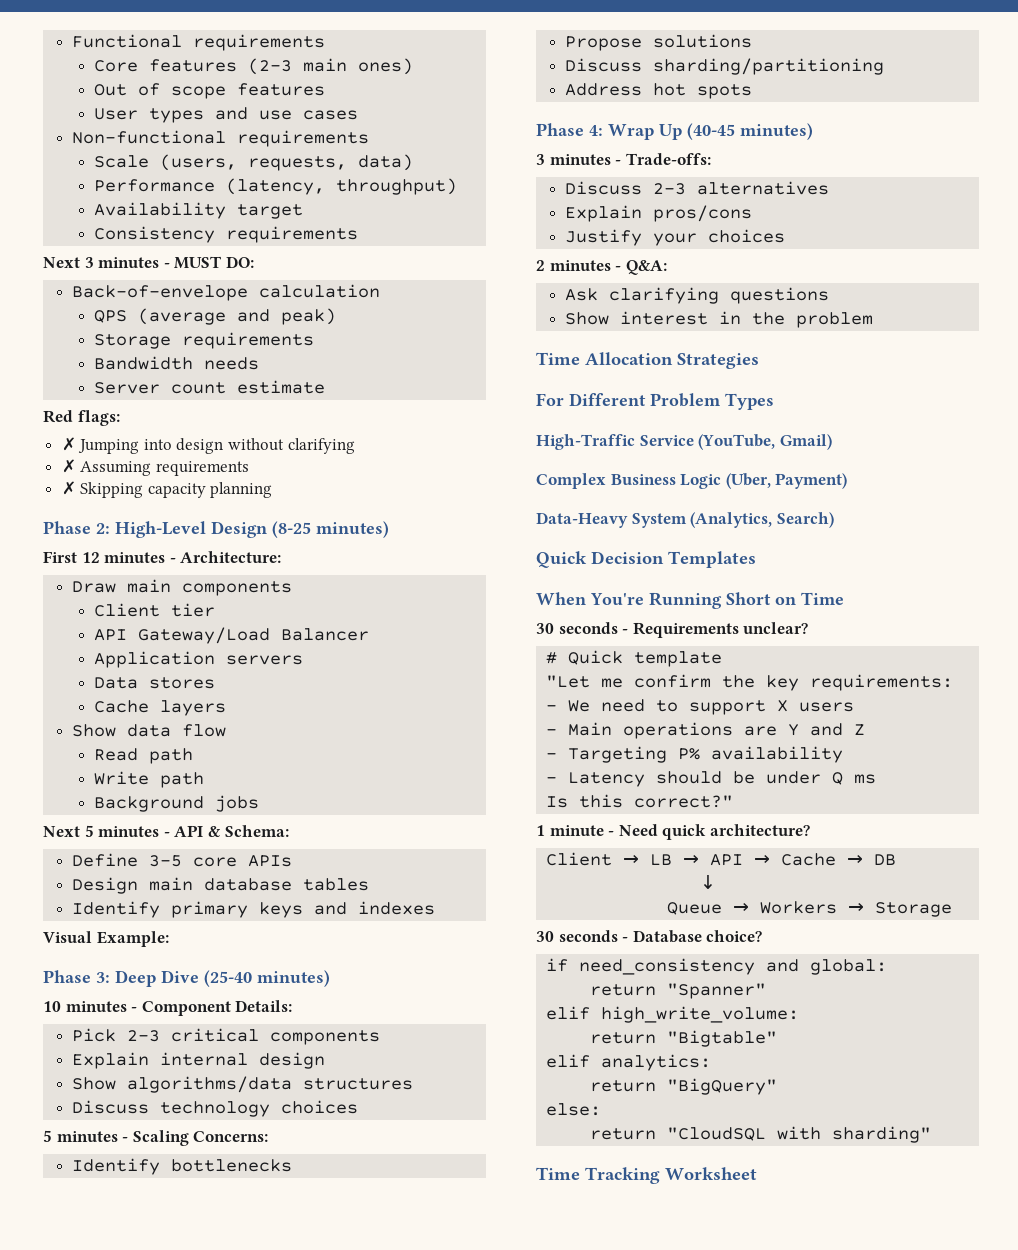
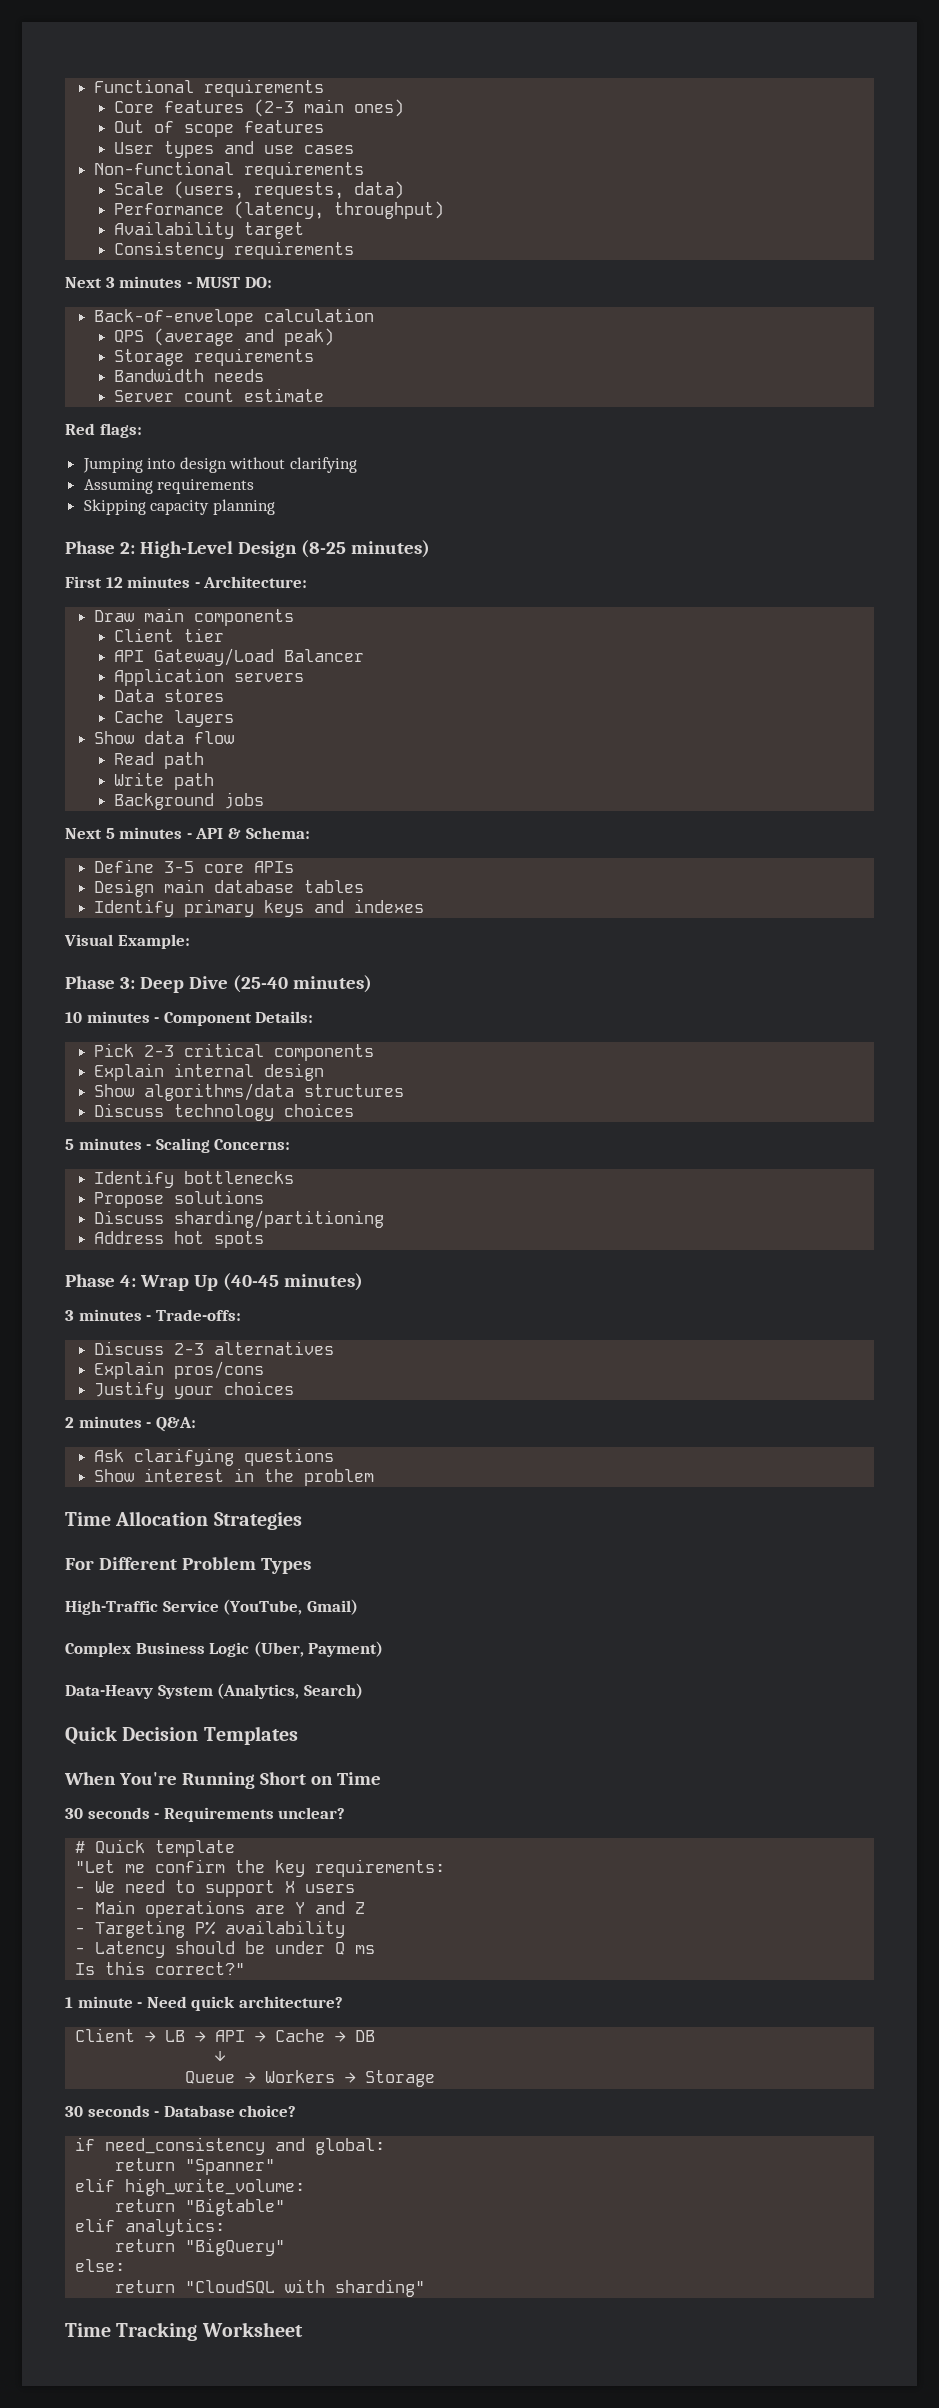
- ✗ Jumping into design without clarifying
+ Jumping into design without clarifying
- ✗ Assuming requirements
+ Assuming requirements
- ✗ Skipping capacity planning
+ Skipping capacity planning

